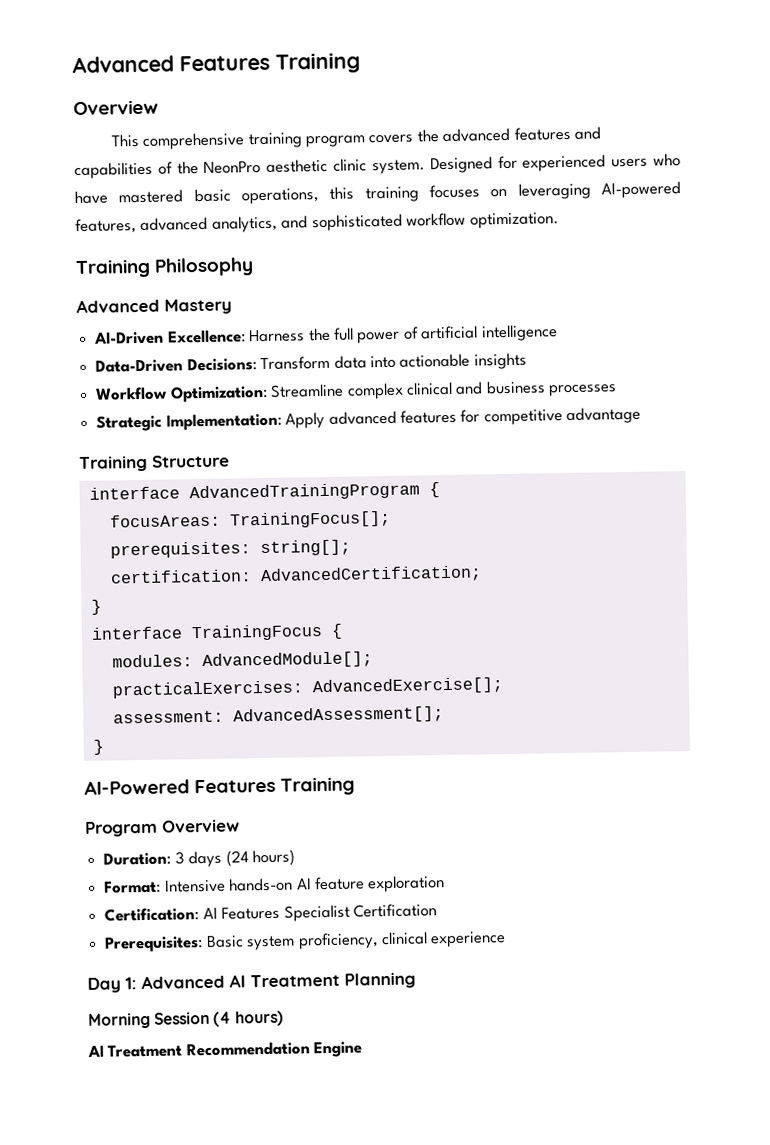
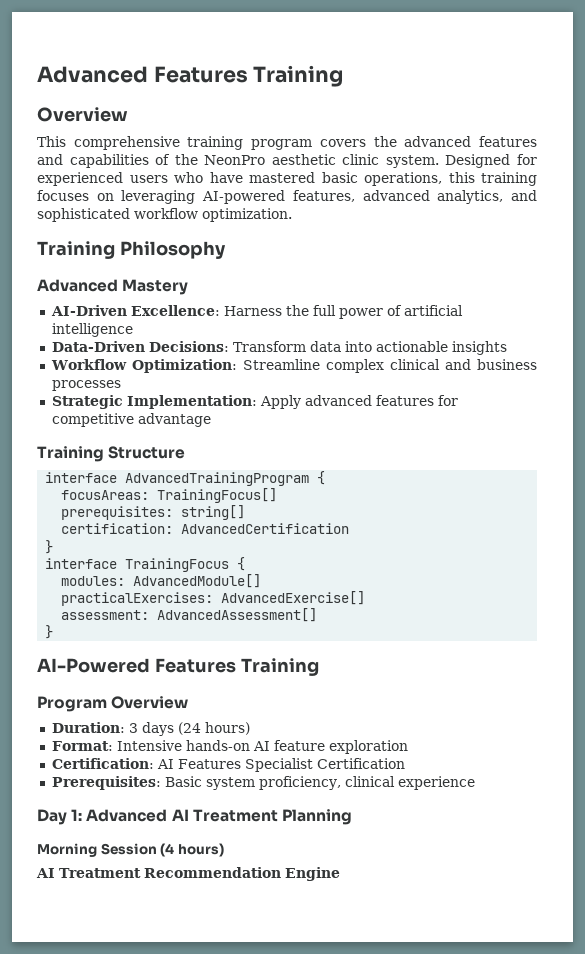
- focusAreas: TrainingFocus[];
+ focusAreas: TrainingFocus[]
- prerequisites: string[];
+ prerequisites: string[]
- certification: AdvancedCertification;
+ certification: AdvancedCertification
- modules: AdvancedModule[];
+ modules: AdvancedModule[]
- practicalExercises: AdvancedExercise[];
+ practicalExercises: AdvancedExercise[]
- assessment: AdvancedAssessment[];
+ assessment: AdvancedAssessment[]

